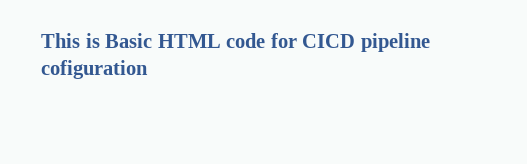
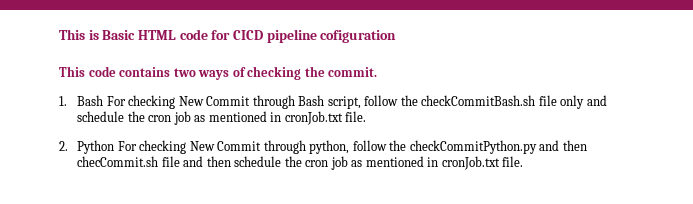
+ This code contains two ways of checking the commit.
+ 1. Bash For checking New Commit through Bash script, follow the checkCommitBash.sh file only and schedule the cron job as mentioned in cronJob.txt file.
+ 2. Python For checking New Commit through python, follow the checkCommitPython.py and then checCommit.sh file and then schedule the cron job as mentioned in cronJob.txt file.

